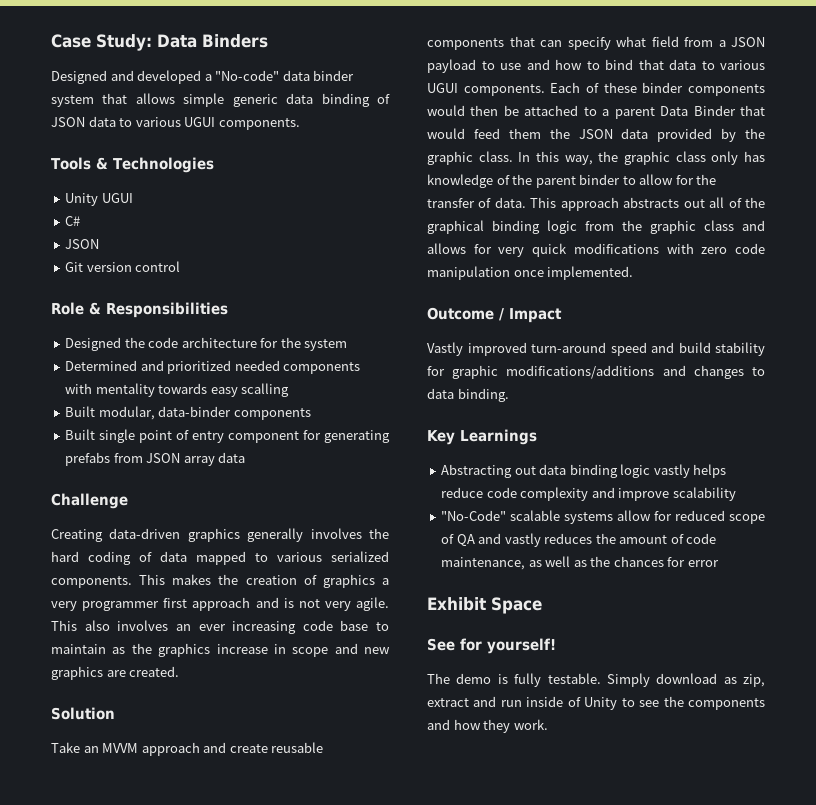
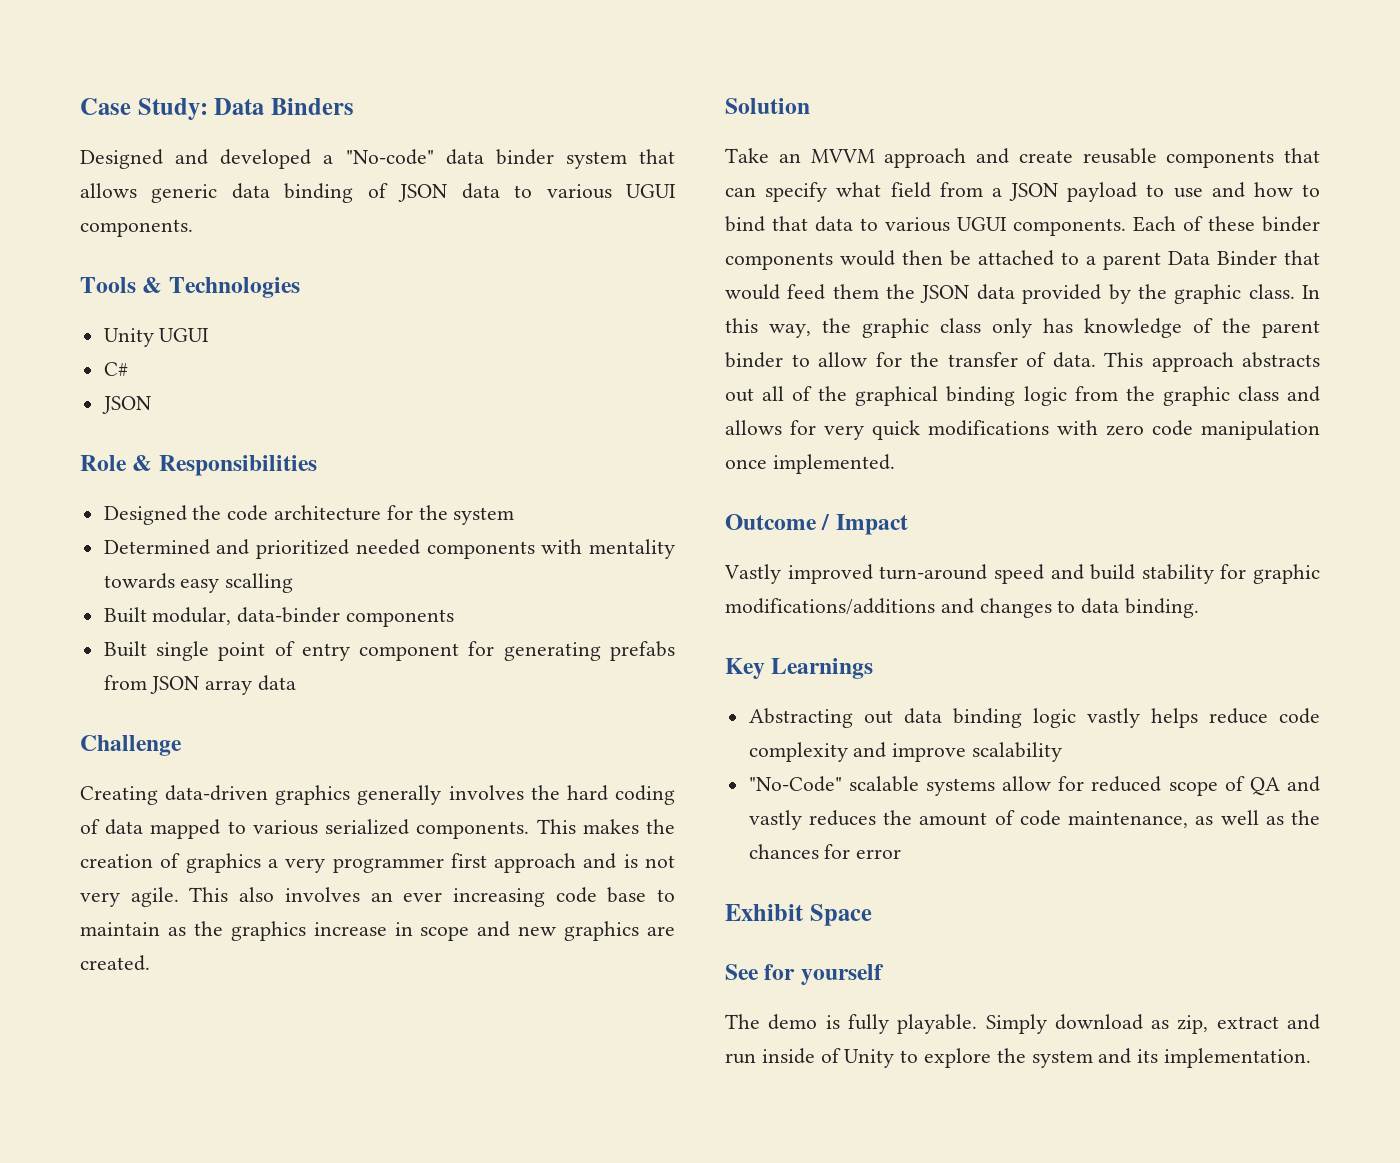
- Designed and developed a "No-code" data binder system that allows simple generic data binding of JSON data to various UGUI components.
+ Designed and developed a "No-code" data binder system that allows generic data binding of JSON data to various UGUI components.
- Git version control
- See for yourself!
+ See for yourself
- The demo is fully testable.
+ The demo is fully playable.
- Simply download as zip, extract and run inside of Unity to see the components and how they work.
+ Simply download as zip, extract and run inside of Unity to explore the system and its implementation.

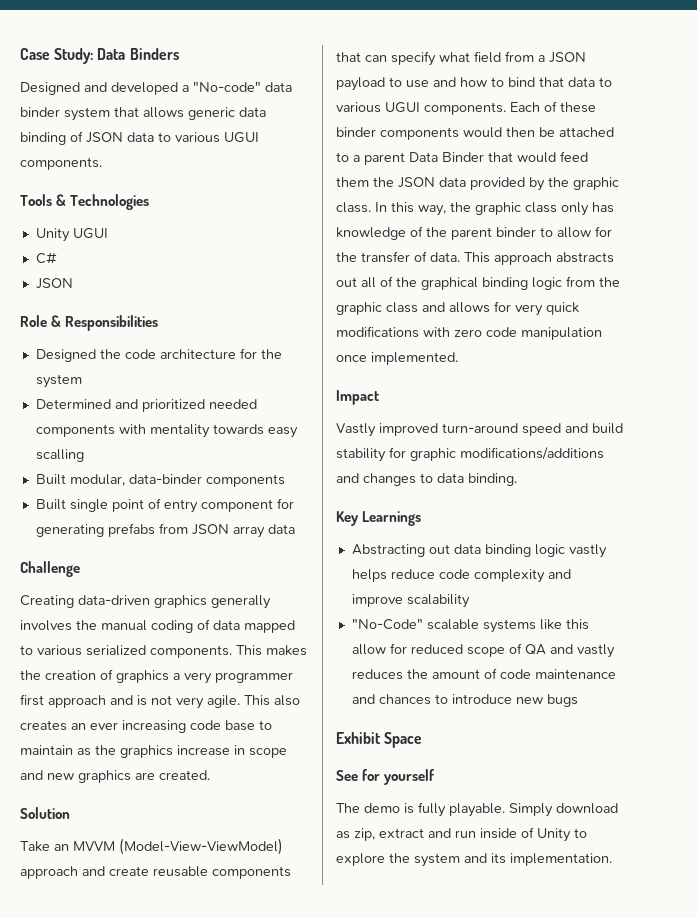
- Creating data-driven graphics generally involves the hard coding of data mapped to various serialized components.
+ Creating data-driven graphics generally involves the manual coding of data mapped to various serialized components.
- This also involves an ever increasing code base to maintain as the graphics increase in scope and new graphics are created.
+ This also creates an ever increasing code base to maintain as the graphics increase in scope and new graphics are created.
- Take an MVVM approach and create reusable components that can specify what field from a JSON payload to use and how to bind that data to various UGUI components.
+ Take an MVVM (Model-View-ViewModel) approach and create reusable components that can specify what field from a JSON payload to use and how to bind that data to various UGUI components.
- Outcome / Impact
+ Impact
- "No-Code" scalable systems allow for reduced scope of QA and vastly reduces the amount of code maintenance, as well as the chances for error
+ "No-Code" scalable systems like this allow for reduced scope of QA and vastly reduces the amount of code maintenance and chances to introduce new bugs

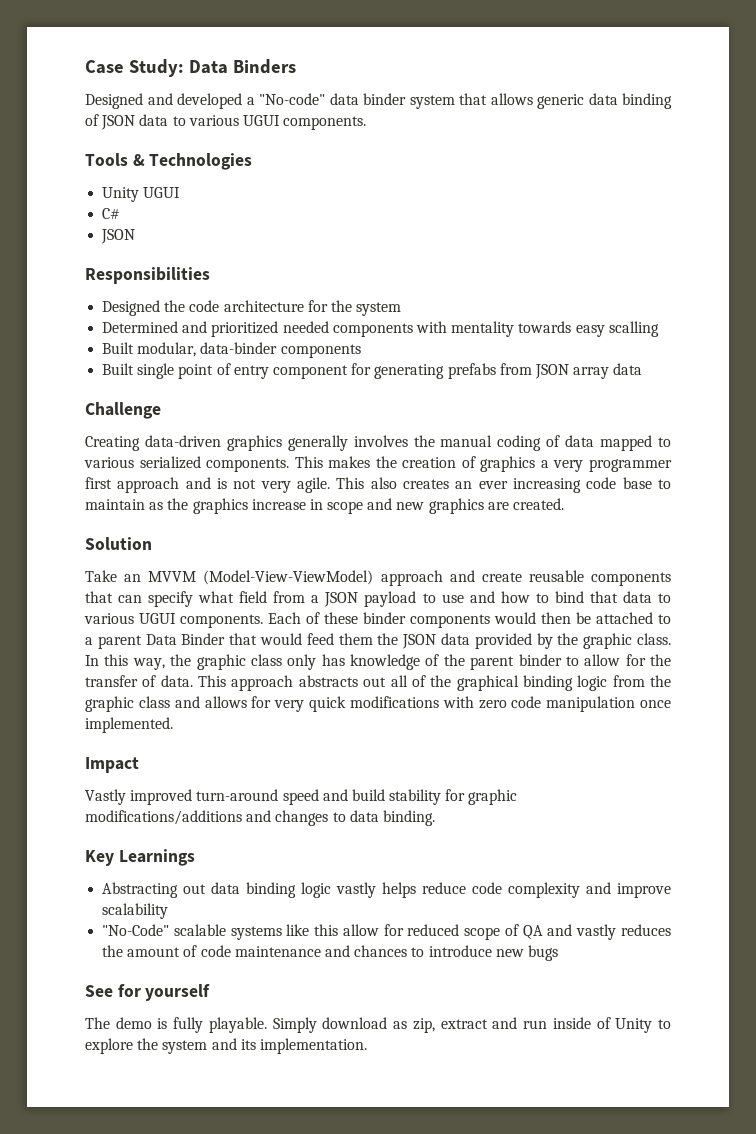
- Role & Responsibilities
+ Responsibilities
- Exhibit Space

